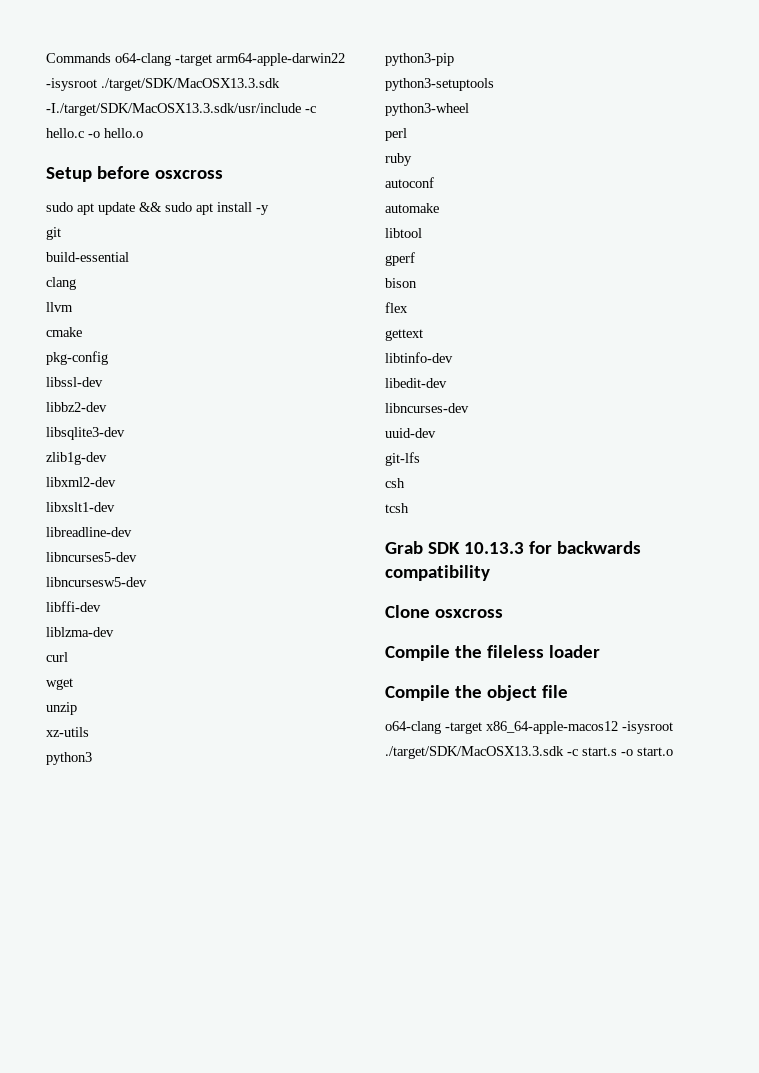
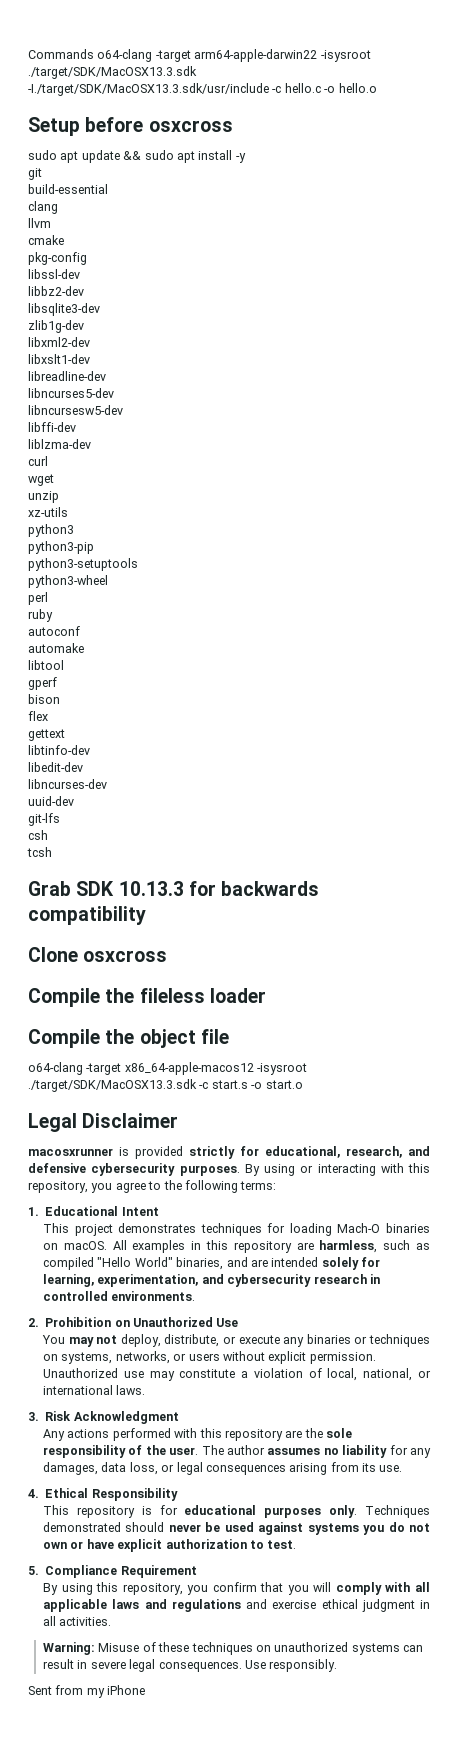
+ Legal Disclaimer
+ macosxrunner is provided strictly for educational, research, and defensive cybersecurity purposes. By using or interacting with this repository, you agree to the following terms:
+ 1. Educational Intent
+ This project demonstrates techniques for loading Mach-O binaries on macOS. All examples in this repository are harmless, such as compiled "Hello World" binaries, and are intended solely for learning, experimentation, and cybersecurity research in controlled environments.
+ 2. Prohibition on Unauthorized Use
+ You may not deploy, distribute, or execute any binaries or techniques on systems, networks, or users without explicit permission. Unauthorized use may constitute a violation of local, national, or international laws.
+ 3. Risk Acknowledgment
+ Any actions performed with this repository are the sole responsibility of the user. The author assumes no liability for any damages, data loss, or legal consequences arising from its use.
+ 4. Ethical Responsibility
+ This repository is for educational purposes only. Techniques demonstrated should never be used against systems you do not own or have explicit authorization to test.
+ 5. Compliance Requirement
+ By using this repository, you confirm that you will comply with all applicable laws and regulations and exercise ethical judgment in all activities.
+ Warning: Misuse of these techniques on unauthorized systems can result in severe legal consequences. Use responsibly.
+ Sent from my iPhone

